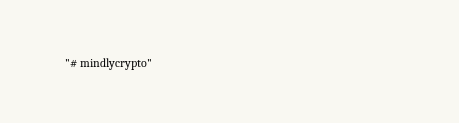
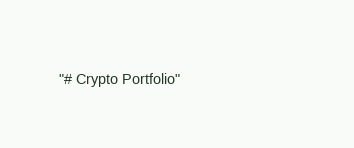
- "# mindlycrypto"
+ "# Crypto Portfolio"

